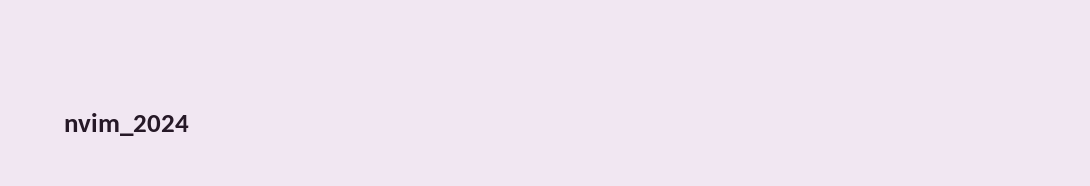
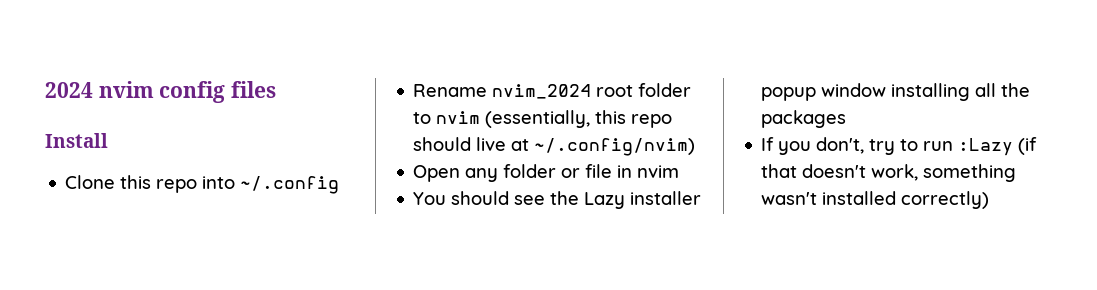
- nvim_2024
+ 2024 nvim config files
+ Install
+ Clone this repo into ~/.config
+ Rename nvim_2024 root folder to nvim (essentially, this repo should live at ~/.config/nvim)
+ Open any folder or file in nvim
+ You should see the Lazy installer popup window installing all the packages
+ If you don't, try to run :Lazy (if that doesn't work, something wasn't installed correctly)

